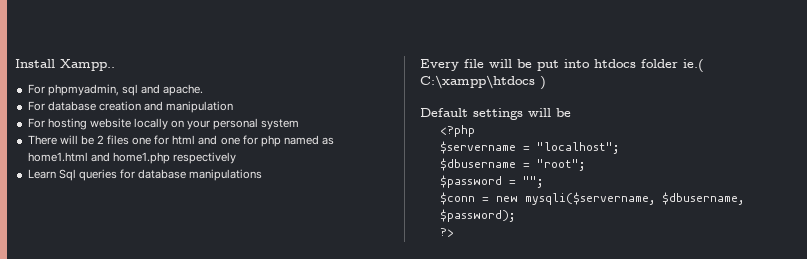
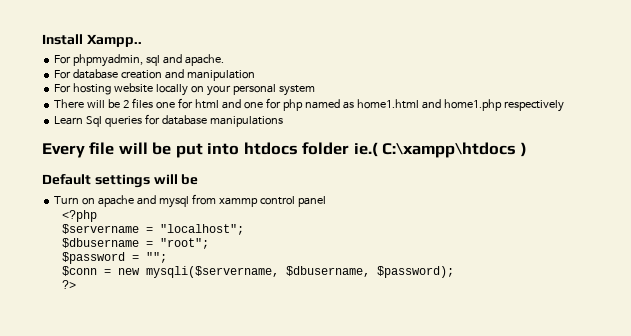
+ Turn on apache and mysql from xammp control panel

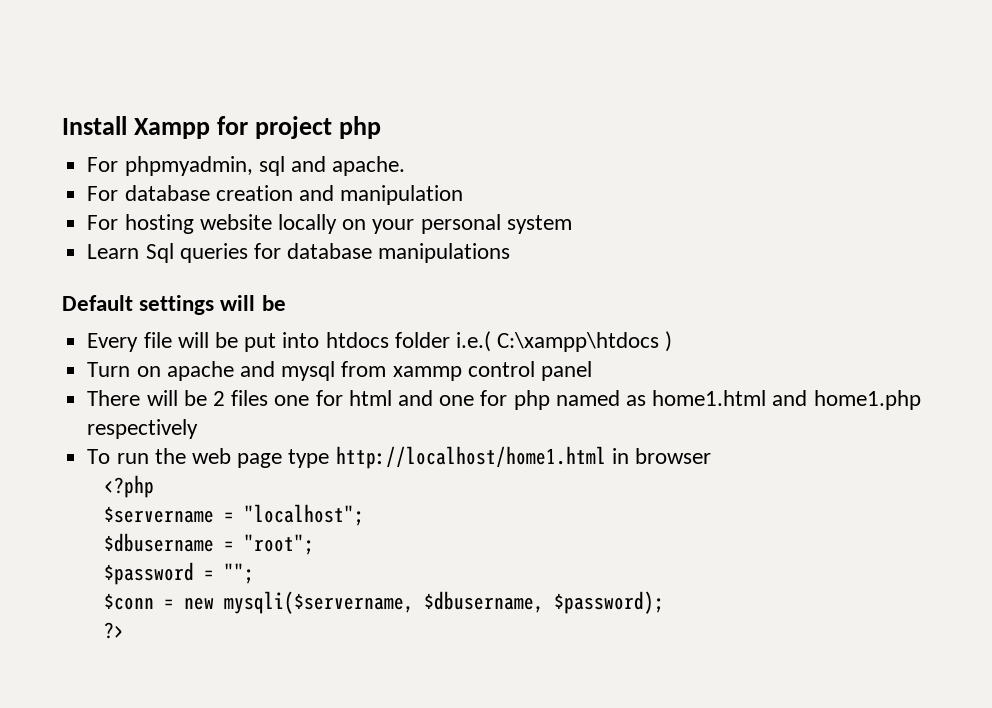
- Install Xampp..
+ Install Xampp for project php
+ Learn Sql queries for database manipulations
+ Default settings will be
+ Every file will be put into htdocs folder i.e.( C:\xampp\htdocs )
+ Turn on apache and mysql from xammp control panel
- Learn Sql queries for database manipulations
- Every file will be put into htdocs folder ie.( C:\xampp\htdocs )
- Default settings will be
- Turn on apache and mysql from xammp control panel
+ To run the web page type http://localhost/home1.html in browser

